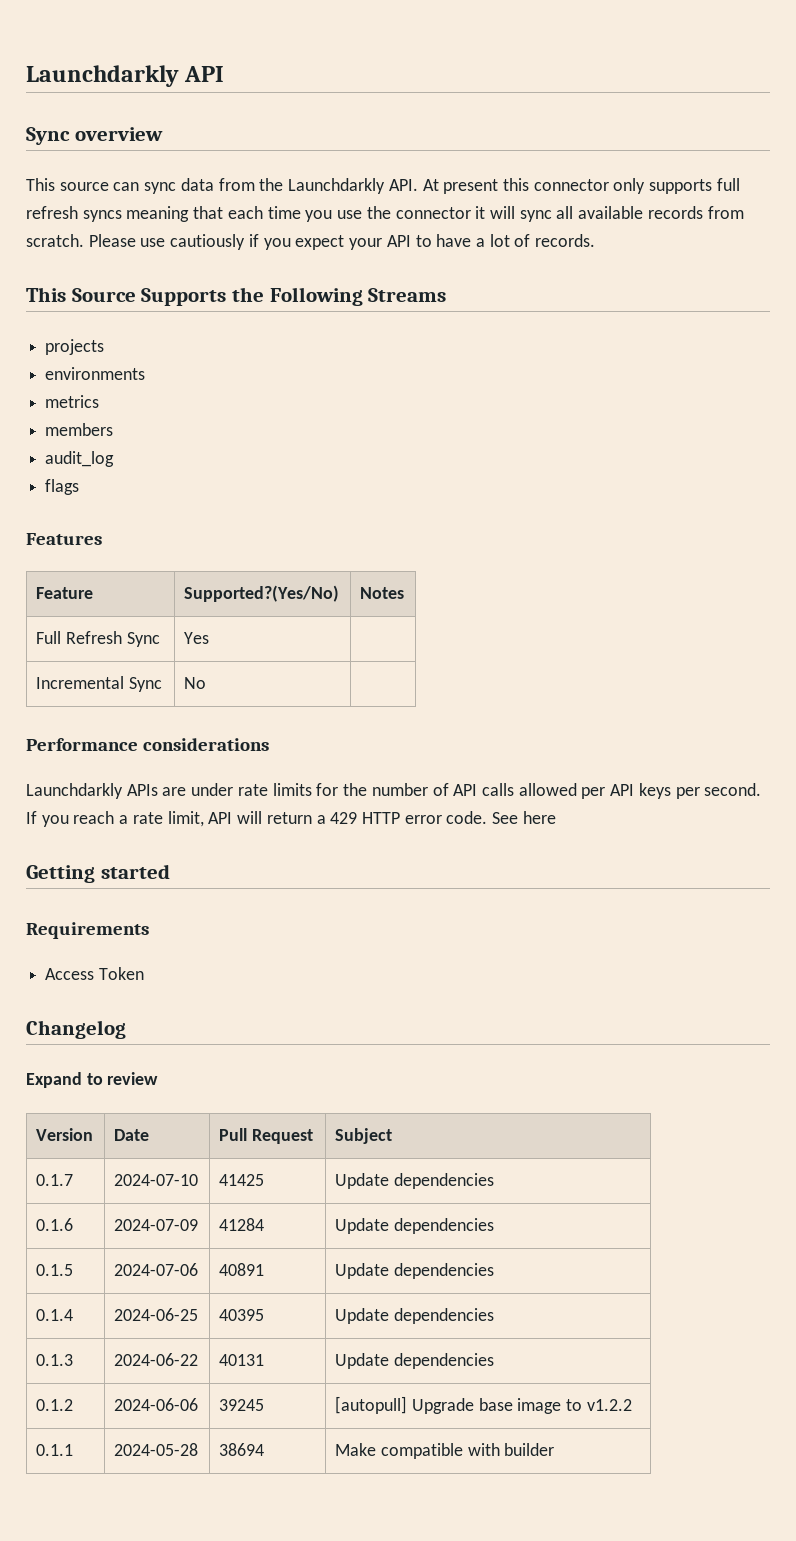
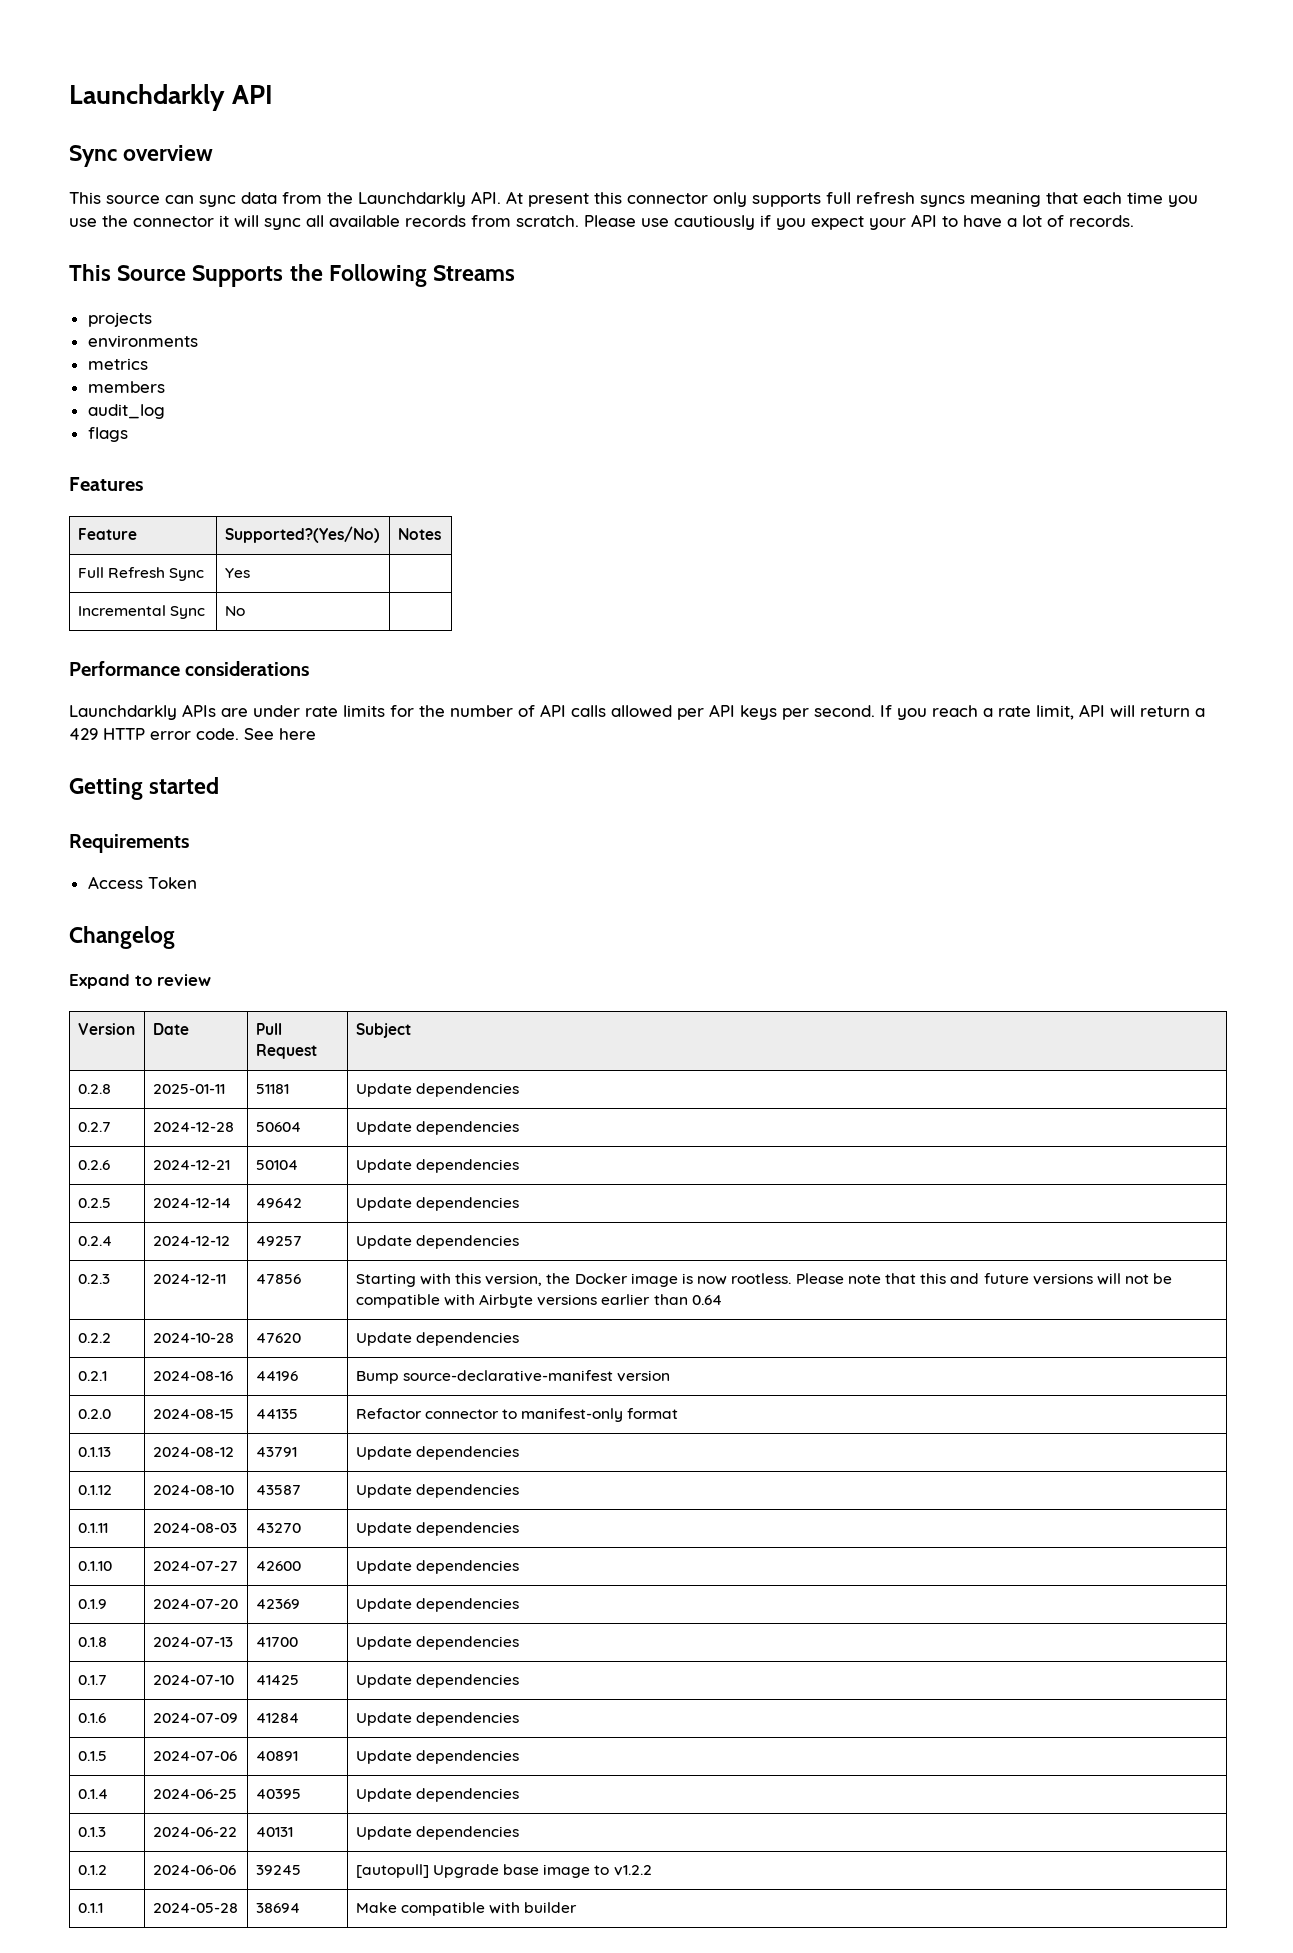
+ 0.2.8 | 2025-01-11 | 51181 | Update dependencies
+ 0.2.7 | 2024-12-28 | 50604 | Update dependencies
+ 0.2.6 | 2024-12-21 | 50104 | Update dependencies
+ 0.2.5 | 2024-12-14 | 49642 | Update dependencies
+ 0.2.4 | 2024-12-12 | 49257 | Update dependencies
+ 0.2.3 | 2024-12-11 | 47856 | Starting with this version, the Docker image is now rootless. Please note that this and future versions will not be compatible with Airbyte versions earlier than 0.64
+ 0.2.2 | 2024-10-28 | 47620 | Update dependencies
+ 0.2.1 | 2024-08-16 | 44196 | Bump source-declarative-manifest version
+ 0.2.0 | 2024-08-15 | 44135 | Refactor connector to manifest-only format
+ 0.1.13 | 2024-08-12 | 43791 | Update dependencies
+ 0.1.12 | 2024-08-10 | 43587 | Update dependencies
+ 0.1.11 | 2024-08-03 | 43270 | Update dependencies
+ 0.1.10 | 2024-07-27 | 42600 | Update dependencies
+ 0.1.9 | 2024-07-20 | 42369 | Update dependencies
+ 0.1.8 | 2024-07-13 | 41700 | Update dependencies

